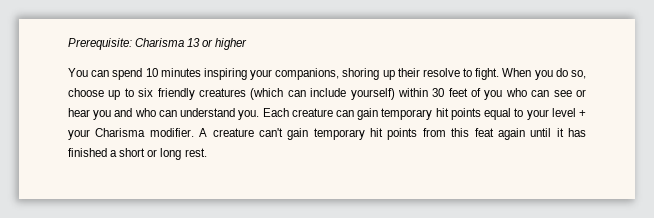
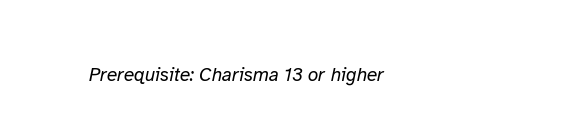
- You can spend 10 minutes inspiring your companions, shoring up their resolve to fight. When you do so, choose up to six friendly creatures (which can include yourself) within 30 feet of you who can see or hear you and who can understand you. Each creature can gain temporary hit points equal to your level + your Charisma modifier. A creature can't gain temporary hit points from this feat again until it has finished a short or long rest.

